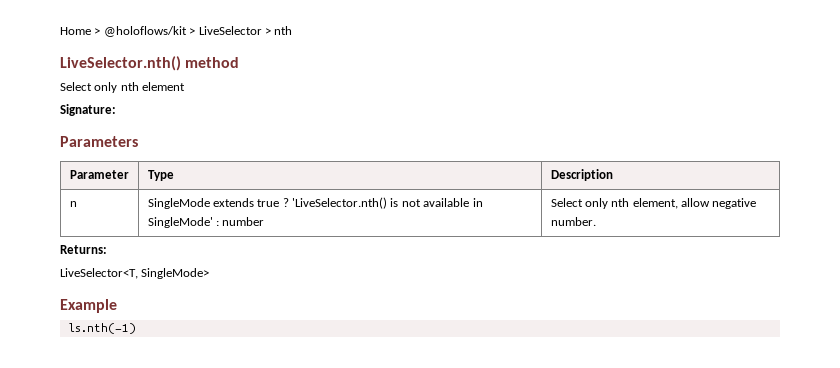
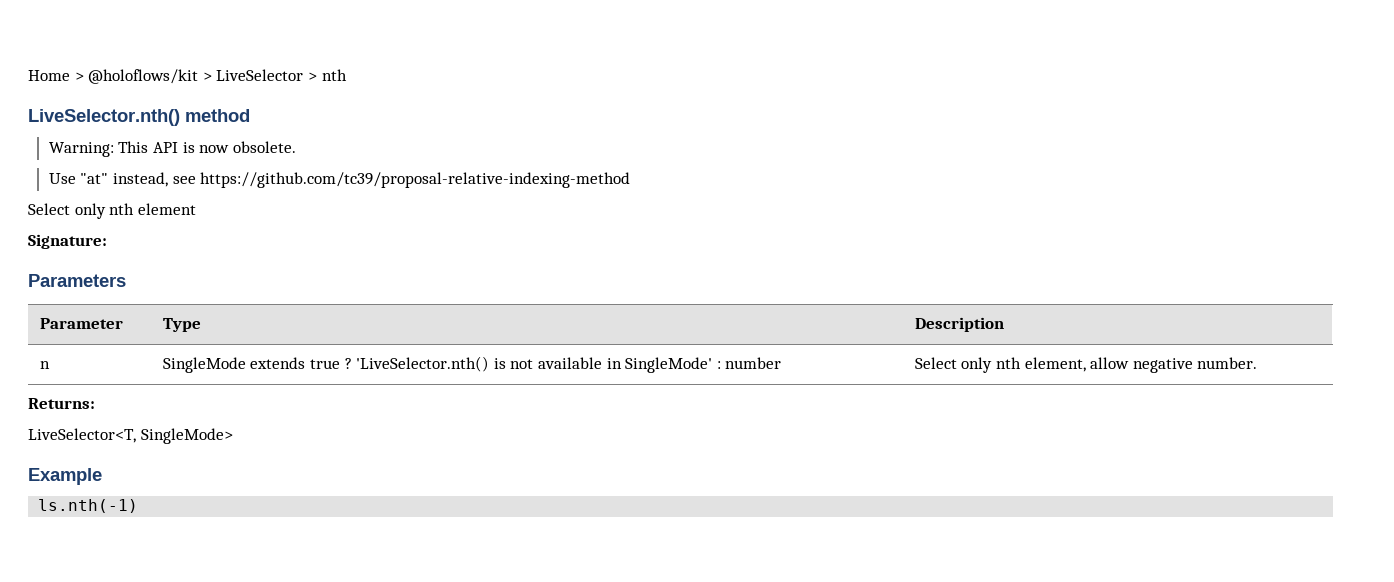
+ Warning: This API is now obsolete.
+ Use "at" instead, see https://github.com/tc39/proposal-relative-indexing-method

